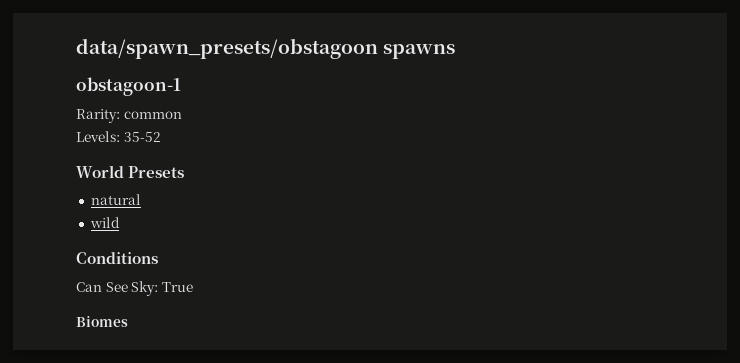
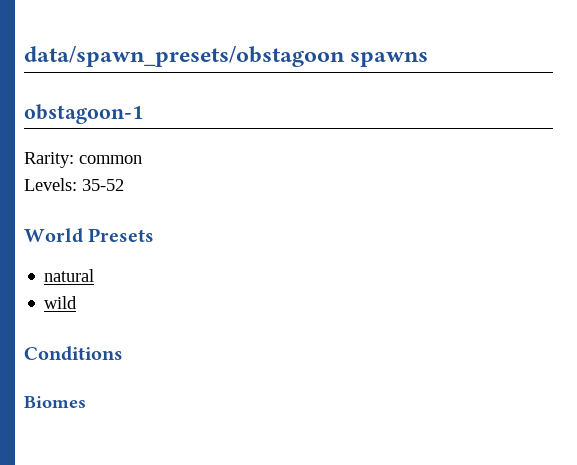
- Can See Sky: True

